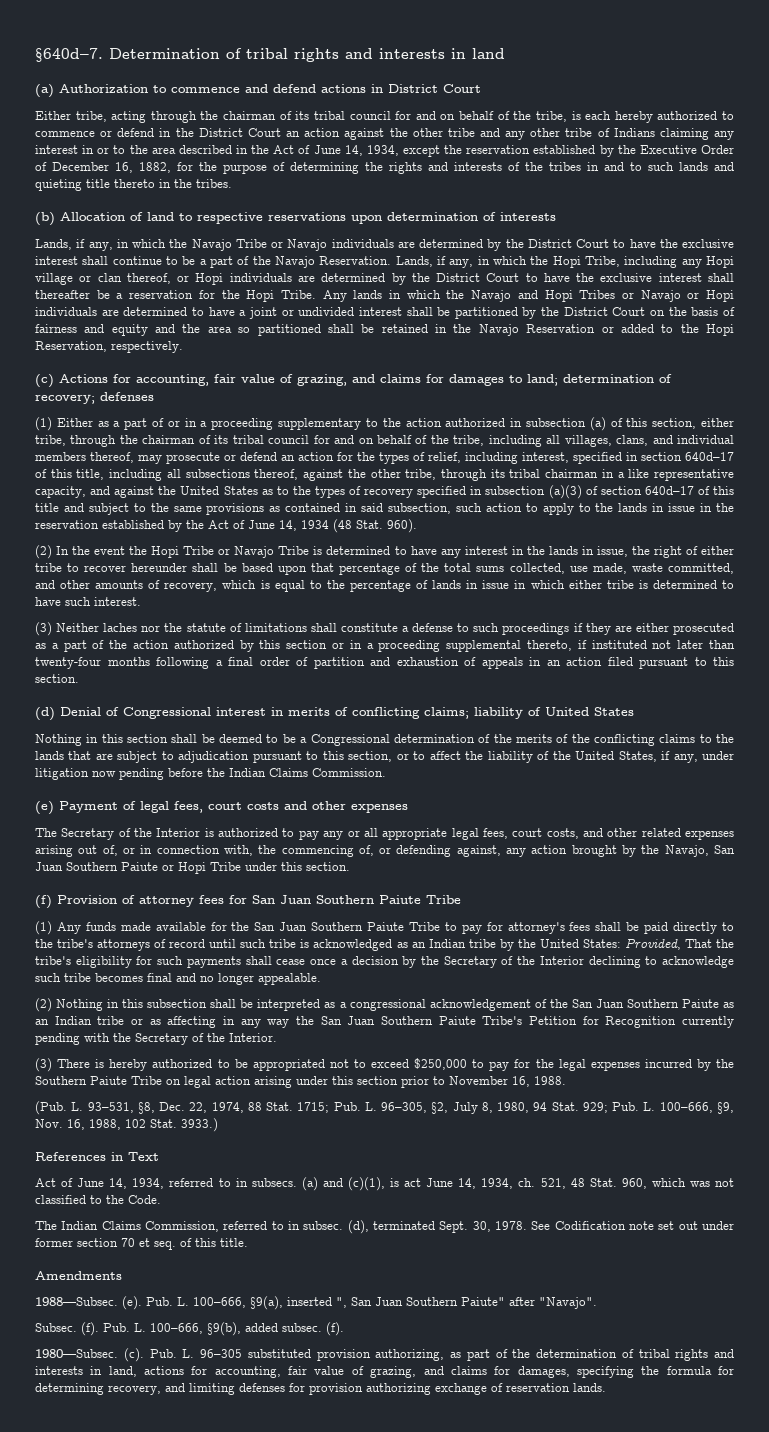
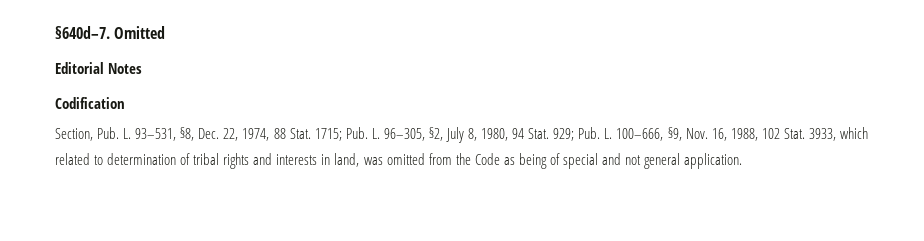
- Determination of tribal rights and interests in land
- (a) Authorization to commence and defend actions in District Court
- Either tribe, acting through the chairman of its tribal council for and on behalf of the tribe, is each hereby authorized to commence or defend in the District Court an action against the other tribe and any other tribe of Indians claiming any interest in or to the area described in the Act of June 14, 1934, except the reservation established by the Executive Order of December 16, 1882, for the purpose of determining the rights and interests of the tribes in and to such lands and quieting title thereto in the tribes.
- (b) Allocation of land to respective reservations upon determination of interests
- Lands, if any, in which the Navajo Tribe or Navajo individuals are determined by the District Court to have the exclusive interest shall continue to be a part of the Navajo Reservation. Lands, if any, in which the Hopi Tribe, including any Hopi village or clan thereof, or Hopi individuals are determined by the District Court to have the exclusive interest shall thereafter be a reservation for the Hopi Tribe. Any lands in which the Navajo and Hopi Tribes or Navajo or Hopi individuals are determined to have a joint or undivided interest shall be partitioned by the District Court on the basis of fairness and equity and the area so partitioned shall be retained in the Navajo Reservation or added to the Hopi Reservation, respectively.
- (c) Actions for accounting, fair value of grazing, and claims for damages to land; determination of recovery; defenses
- (1) Either as a part of or in a proceeding supplementary to the action authorized in subsection (a) of this section, either tribe, through the chairman of its tribal council for and on behalf of the tribe, including all villages, clans, and individual members thereof, may prosecute or defend an action for the types of relief, including interest, specified in section 640d–17 of this title, including all subsections thereof, against the other tribe, through its tribal chairman in a like representative capacity, and against the United States as to the types of recovery specified in subsection (a)(3) of section 640d–17 of this title and subject to the same provisions as contained in said subsection, such action to apply to the lands in issue in the reservation established by the Act of June 14, 1934 (48 Stat. 960).
- (2) In the event the Hopi Tribe or Navajo Tribe is determined to have any interest in the lands in issue, the right of either tribe to recover hereunder shall be based upon that percentage of the total sums collected, use made, waste committed, and other amounts of recovery, which is equal to the percentage of lands in issue in which either tribe is determined to have such interest.
- (3) Neither laches nor the statute of limitations shall constitute a defense to such proceedings if they are either prosecuted as a part of the action authorized by this section or in a proceeding supplemental thereto, if instituted not later than twenty-four months following a final order of partition and exhaustion of appeals in an action filed pursuant to this section.
- (d) Denial of Congressional interest in merits of conflicting claims; liability of United States
- Nothing in this section shall be deemed to be a Congressional determination of the merits of the conflicting claims to the lands that are subject to adjudication pursuant to this section, or to affect the liability of the United States, if any, under litigation now pending before the Indian Claims Commission.
- (e) Payment of legal fees, court costs and other expenses
- The Secretary of the Interior is authorized to pay any or all appropriate legal fees, court costs, and other related expenses arising out of, or in connection with, the commencing of, or defending against, any action brought by the Navajo, San Juan Southern Paiute or Hopi Tribe under this section.
- (f) Provision of attorney fees for San Juan Southern Paiute Tribe
- (1) Any funds made available for the San Juan Southern Paiute Tribe to pay for attorney's fees shall be paid directly to the tribe's attorneys of record until such tribe is acknowledged as an Indian tribe by the United States: Provided, That the tribe's eligibility for such payments shall cease once a decision by the Secretary of the Interior declining to acknowledge such tribe becomes final and no longer appealable.
- (2) Nothing in this subsection shall be interpreted as a congressional acknowledgement of the San Juan Southern Paiute as an Indian tribe or as affecting in any way the San Juan Southern Paiute Tribe's Petition for Recognition currently pending with the Secretary of the Interior.
- (3) There is hereby authorized to be appropriated not to exceed $250,000 to pay for the legal expenses incurred by the Southern Paiute Tribe on legal action arising under this section prior to November 16, 1988.
- (Pub. L. 93–531, §8, Dec. 22, 1974, 88 Stat.
+ Omitted
+ Editorial Notes
+ Codification
+ Section, Pub. L. 93–531, §8, Dec. 22, 1974, 88 Stat.
- 3933.)
- References in Text
- Act of June 14, 1934, referred to in subsecs. (a) and (c)(1), is act June 14, 1934, ch. 521, 48 Stat. 960, which was not classified to the Code.
- The Indian Claims Commission, referred to in subsec. (d), terminated Sept. 30, 1978. See Codification note set out under former section 70 et seq. of this title.
- Amendments
- 1988—Subsec. (e). Pub. L. 100–666, §9(a), inserted ", San Juan Southern Paiute" after "Navajo".
- Subsec. (f). Pub. L. 100–666, §9(b), added subsec. (f).
- 1980—Subsec. (c). Pub. L. 96–305 substituted provision authorizing, as part of the determination of tribal rights and interests in land, actions for accounting, fair value of grazing, and claims for damages, specifying the formula for determining recovery, and limiting defenses for provision authorizing exchange of reservation lands.
+ 3933, which related to determination of tribal rights and interests in land, was omitted from the Code as being of special and not general application.

